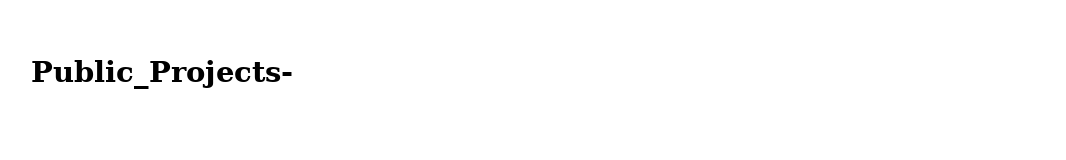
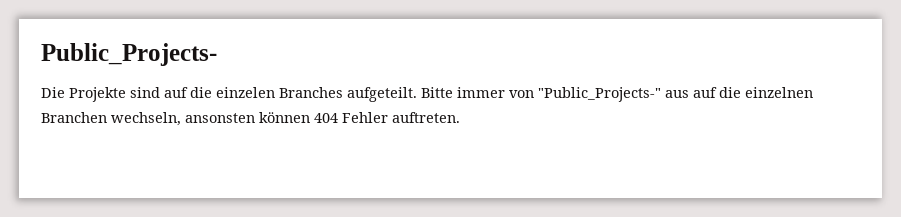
+ Die Projekte sind auf die einzelen Branches aufgeteilt. Bitte immer von "Public_Projects-" aus auf die einzelnen Branchen wechseln, ansonsten können 404 Fehler auftreten.

